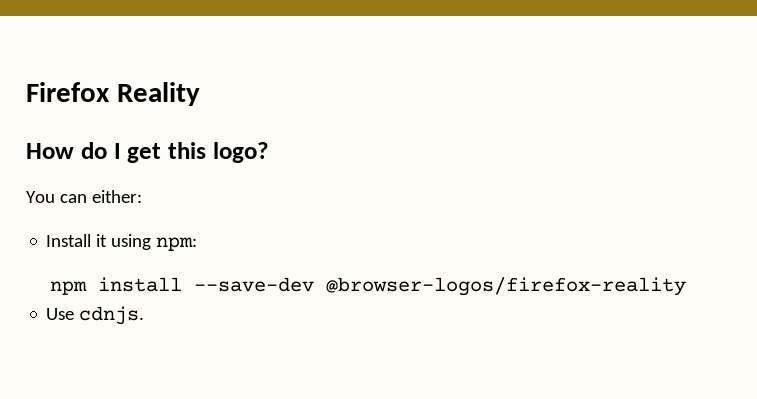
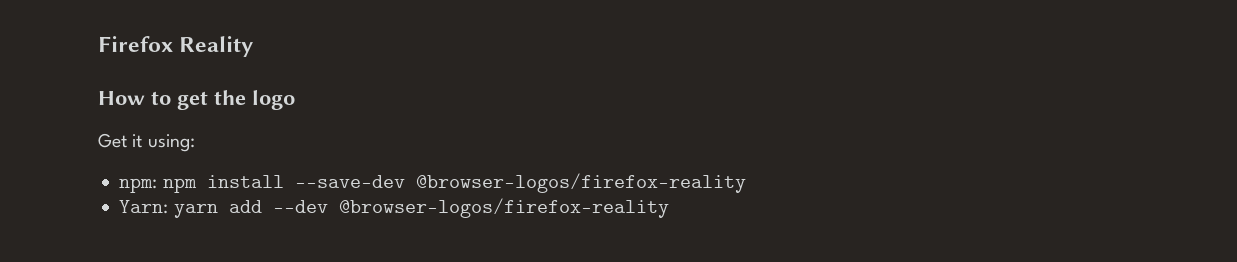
- How do I get this logo?
- You can either:
- Install it using npm:
- npm install --save-dev @browser-logos/firefox-reality
+ How to get the logo
+ Get it using:
+ npm: npm install --save-dev @browser-logos/firefox-reality
- Use cdnjs.
+ Yarn: yarn add --dev @browser-logos/firefox-reality

